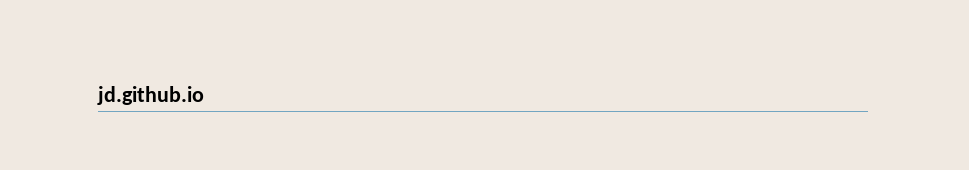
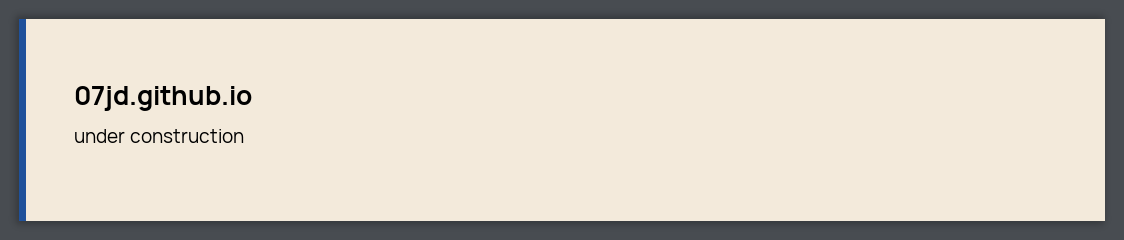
- jd.github.io
+ 07jd.github.io
+ under construction

